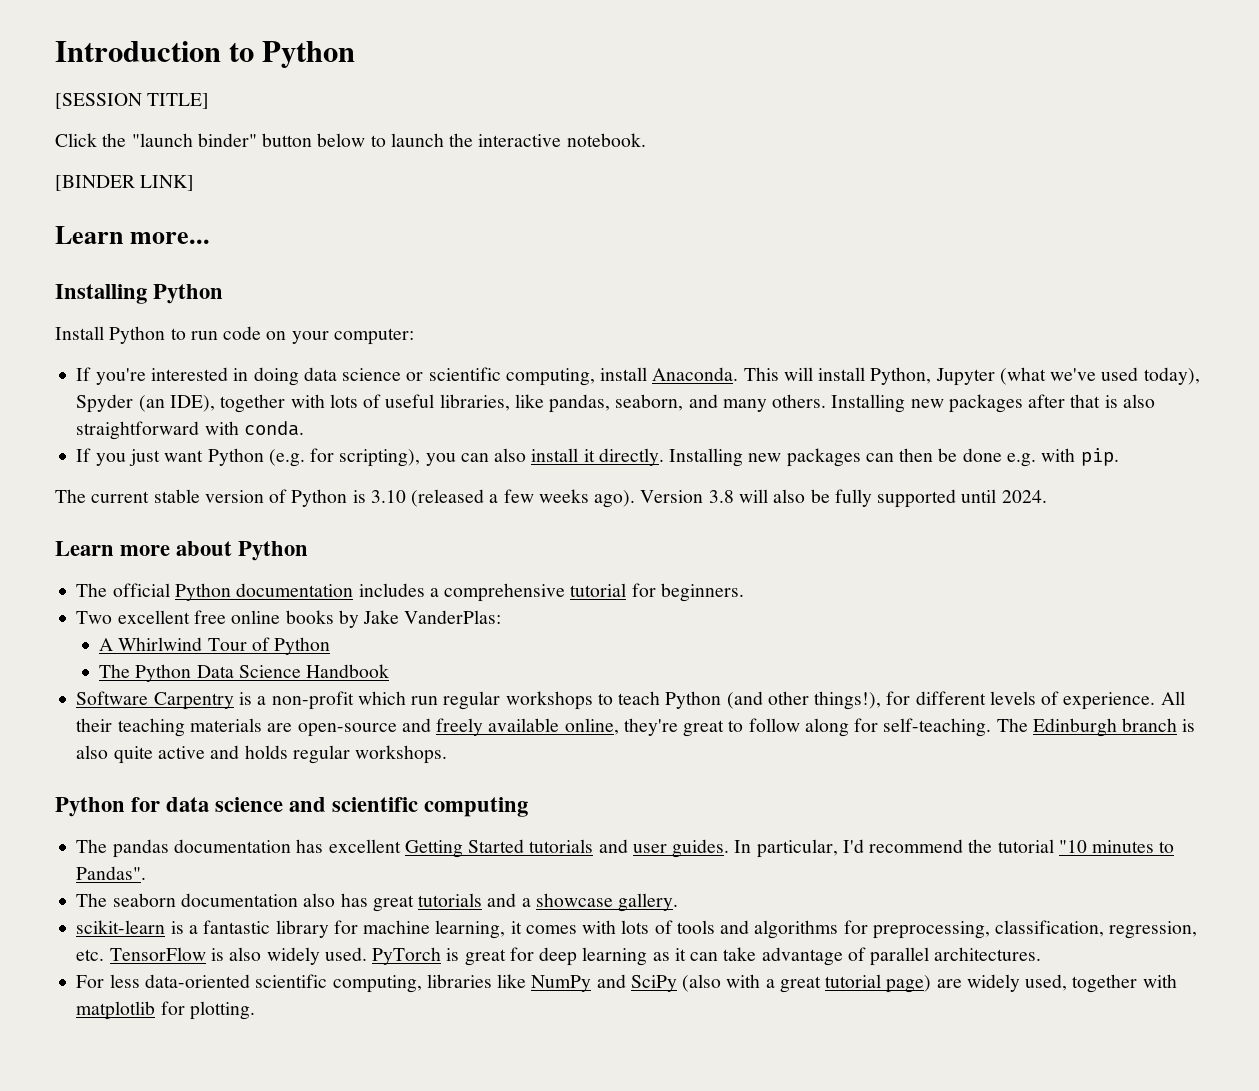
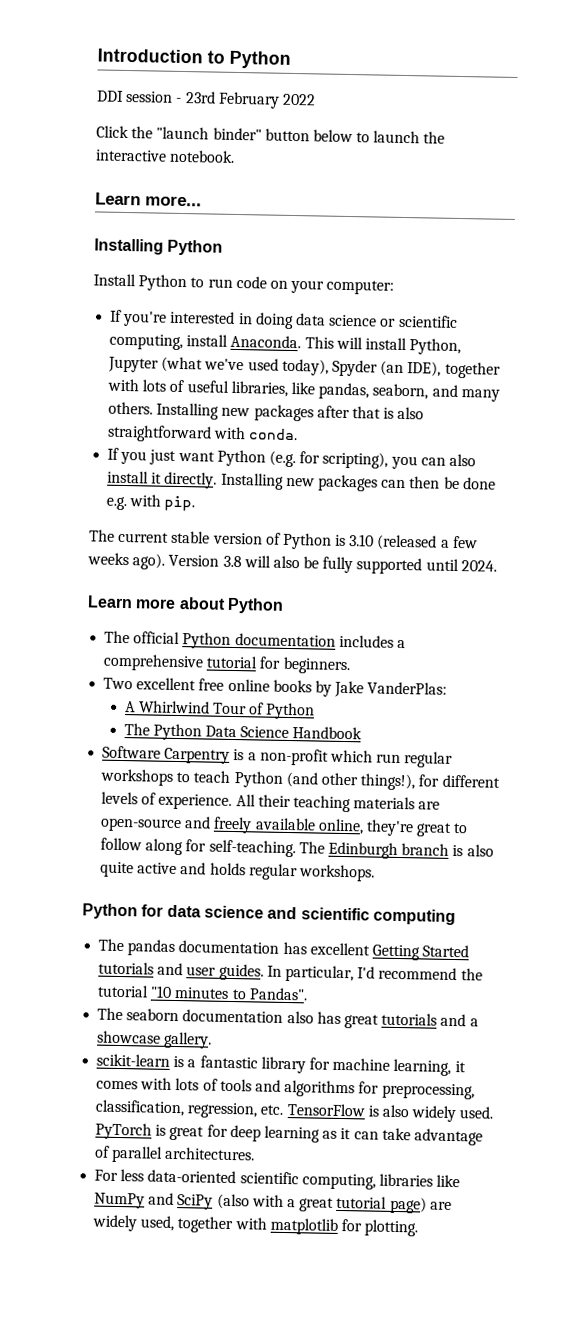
- [SESSION TITLE]
+ DDI session - 23rd February 2022
- [BINDER LINK]

